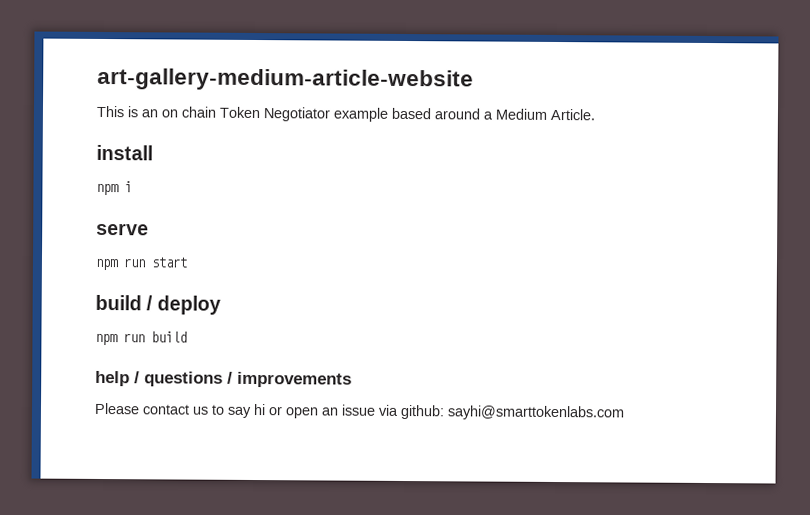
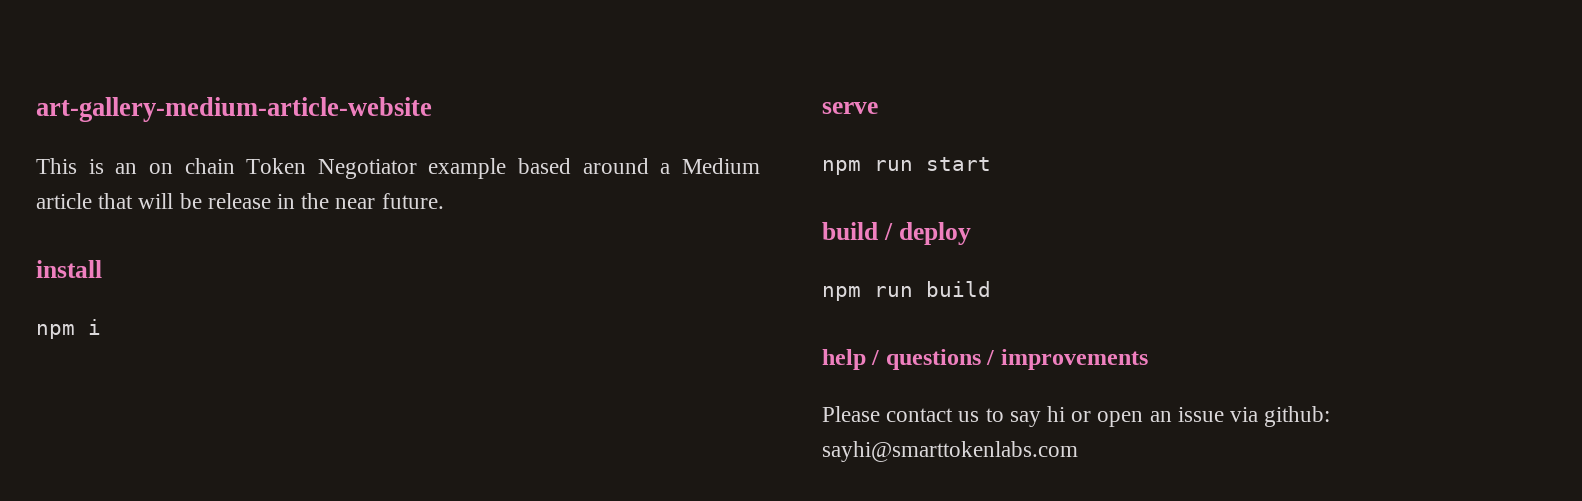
- This is an on chain Token Negotiator example based around a Medium Article.
+ This is an on chain Token Negotiator example based around a Medium article that will be release in the near future.

